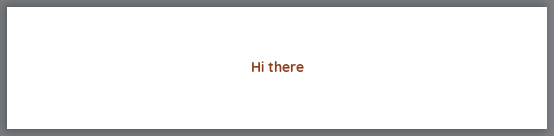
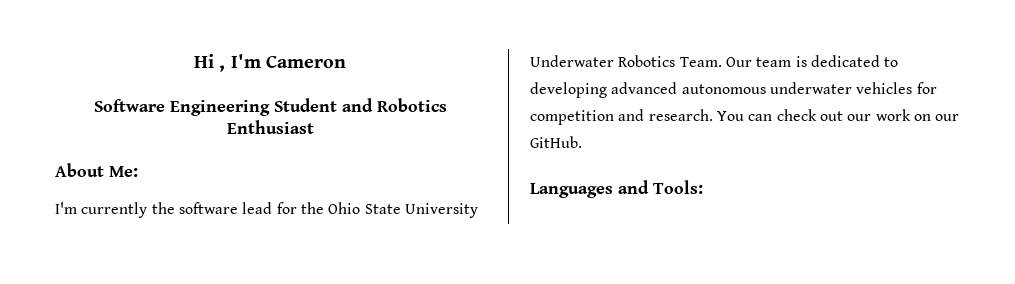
- Hi there
+ Hi , I'm Cameron
+ Software Engineering Student and Robotics Enthusiast
+ About Me:
+ I'm currently the software lead for the Ohio State University Underwater Robotics Team. Our team is dedicated to developing advanced autonomous underwater vehicles for competition and research. You can check out our work on our GitHub.
+ Languages and Tools:

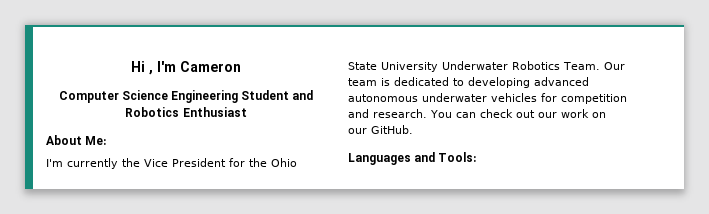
- Software Engineering Student and Robotics Enthusiast
+ Computer Science Engineering Student and Robotics Enthusiast
- I'm currently the software lead for the Ohio State University Underwater Robotics Team.
+ I'm currently the Vice President for the Ohio State University Underwater Robotics Team.

